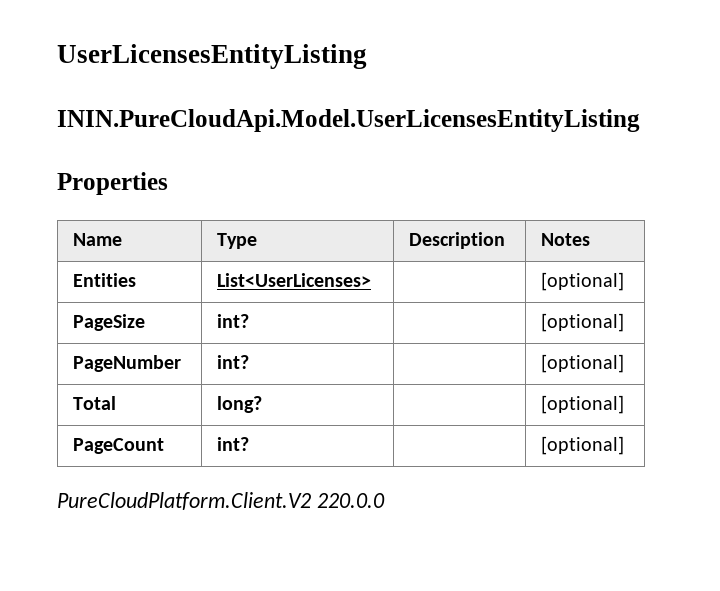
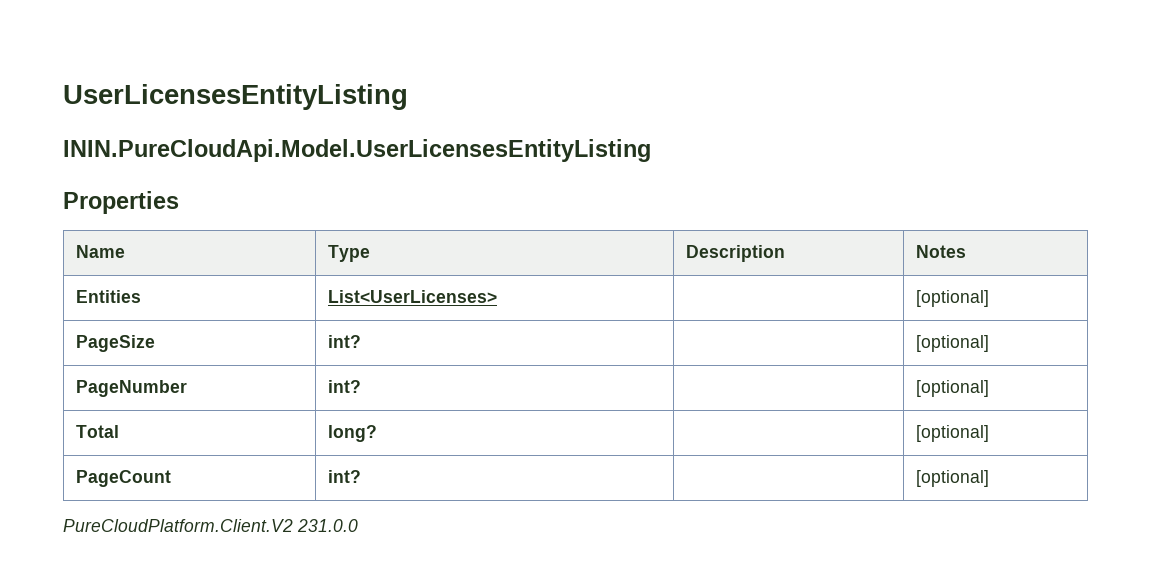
- PureCloudPlatform.Client.V2 220.0.0
+ PureCloudPlatform.Client.V2 231.0.0

